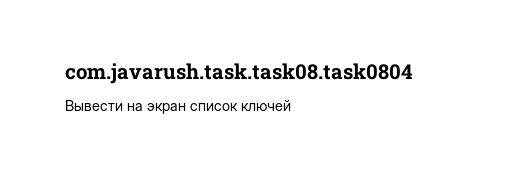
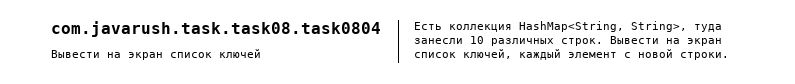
+ Есть коллекция HashMap<String, String>, туда занесли 10 различных строк. Вывести на экран список ключей, каждый элемент с новой строки.

